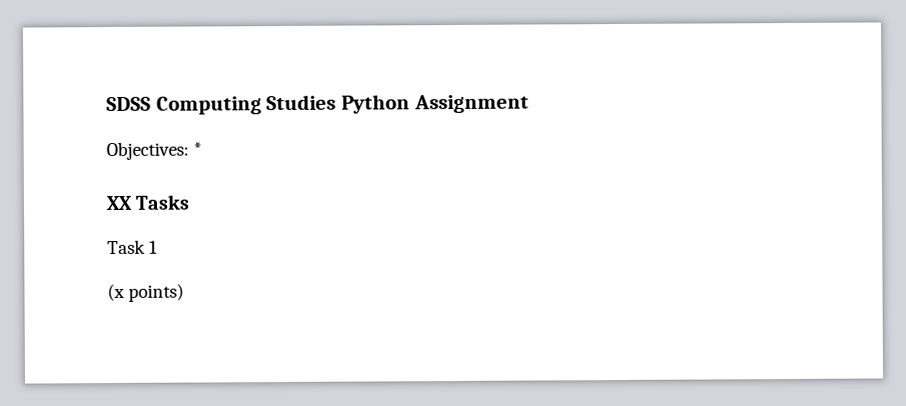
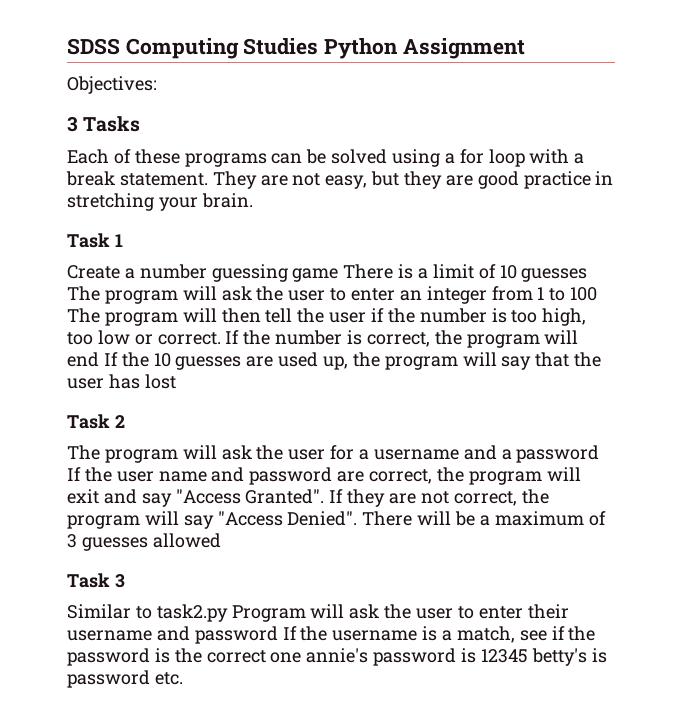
- Objectives: *
- XX Tasks
+ Objectives:
+ 3 Tasks
+ Each of these programs can be solved using a for loop with a break statement. They are not easy, but they are good practice in stretching your brain.
  Task 1
- (x points)
+ Create a number guessing game There is a limit of 10 guesses The program will ask the user to enter an integer from 1 to 100 The program will then tell the user if the number is too high, too low or correct. If the number is correct, the program will end If the 10 guesses are used up, the program will say that the user has lost
+ Task 2
+ The program will ask the user for a username and a password If the user name and password are correct, the program will exit and say "Access Granted". If they are not correct, the program will say "Access Denied". There will be a maximum of 3 guesses allowed
+ Task 3
+ Similar to task2.py Program will ask the user to enter their username and password If the username is a match, see if the password is the correct one annie's password is 12345 betty's is password etc.

